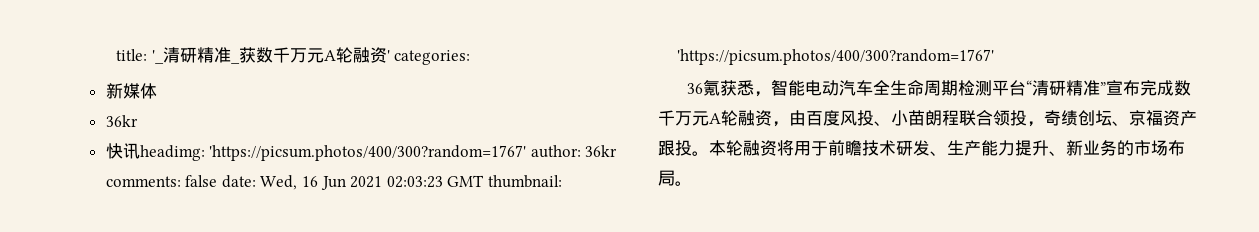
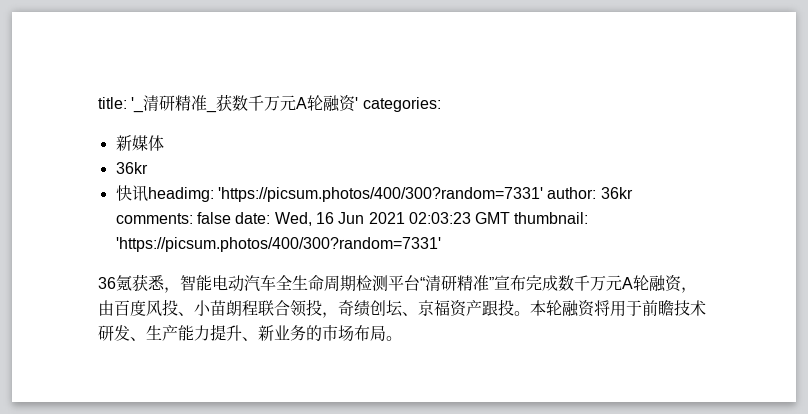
- 快讯headimg: 'https://picsum.photos/400/300?random=1767' author: 36kr comments: false date: Wed, 16 Jun 2021 02:03:23 GMT thumbnail: 'https://picsum.photos/400/300?random=1767'
+ 快讯headimg: 'https://picsum.photos/400/300?random=7331' author: 36kr comments: false date: Wed, 16 Jun 2021 02:03:23 GMT thumbnail: 'https://picsum.photos/400/300?random=7331'

